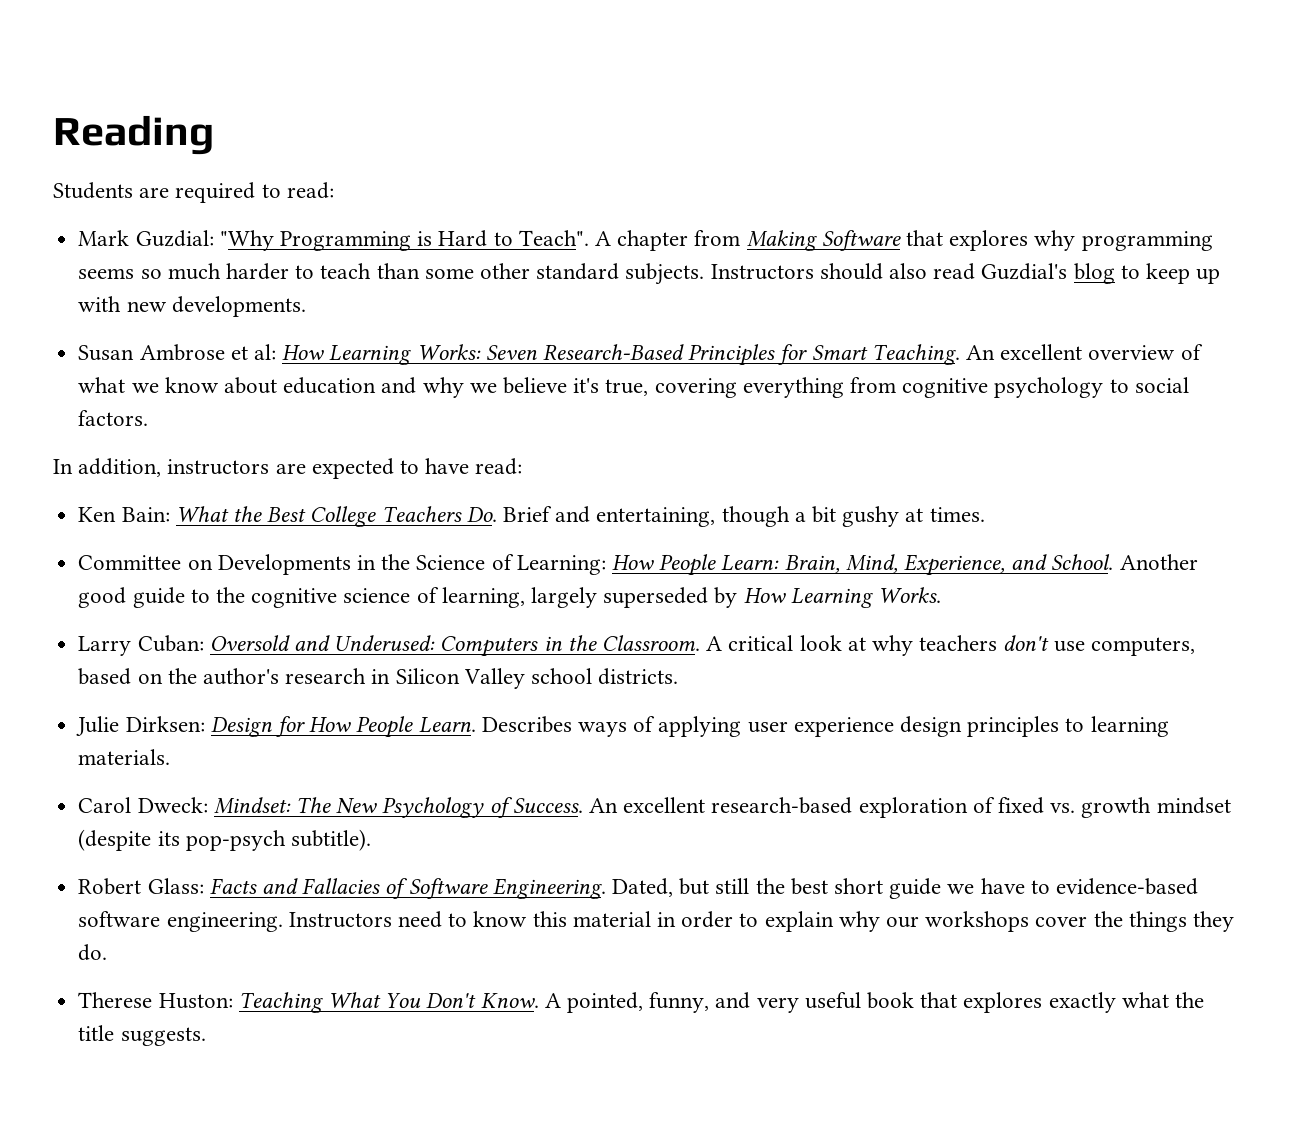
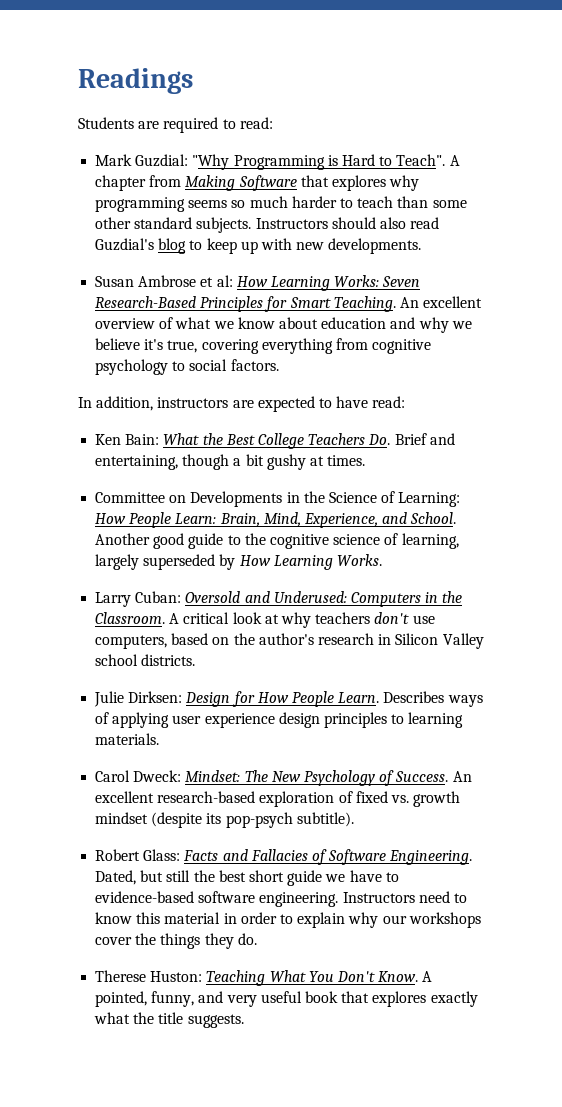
- Reading
+ Readings

